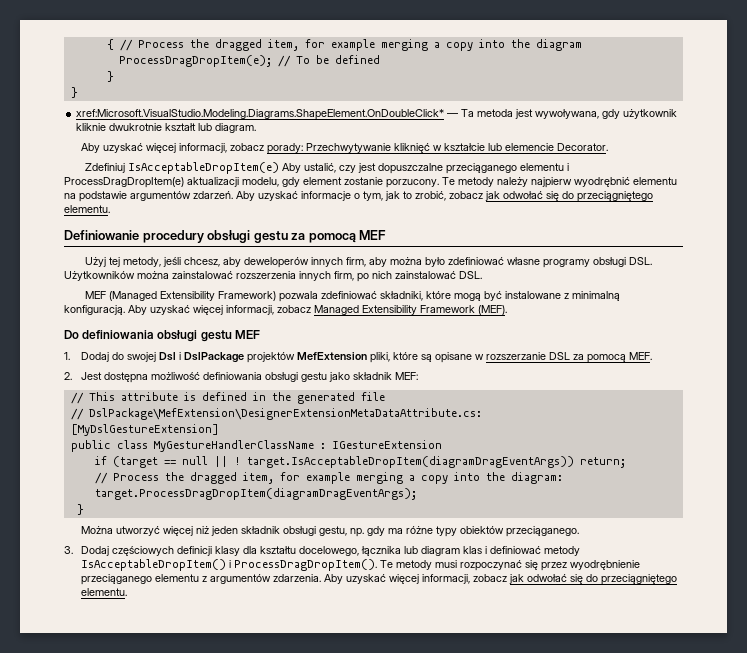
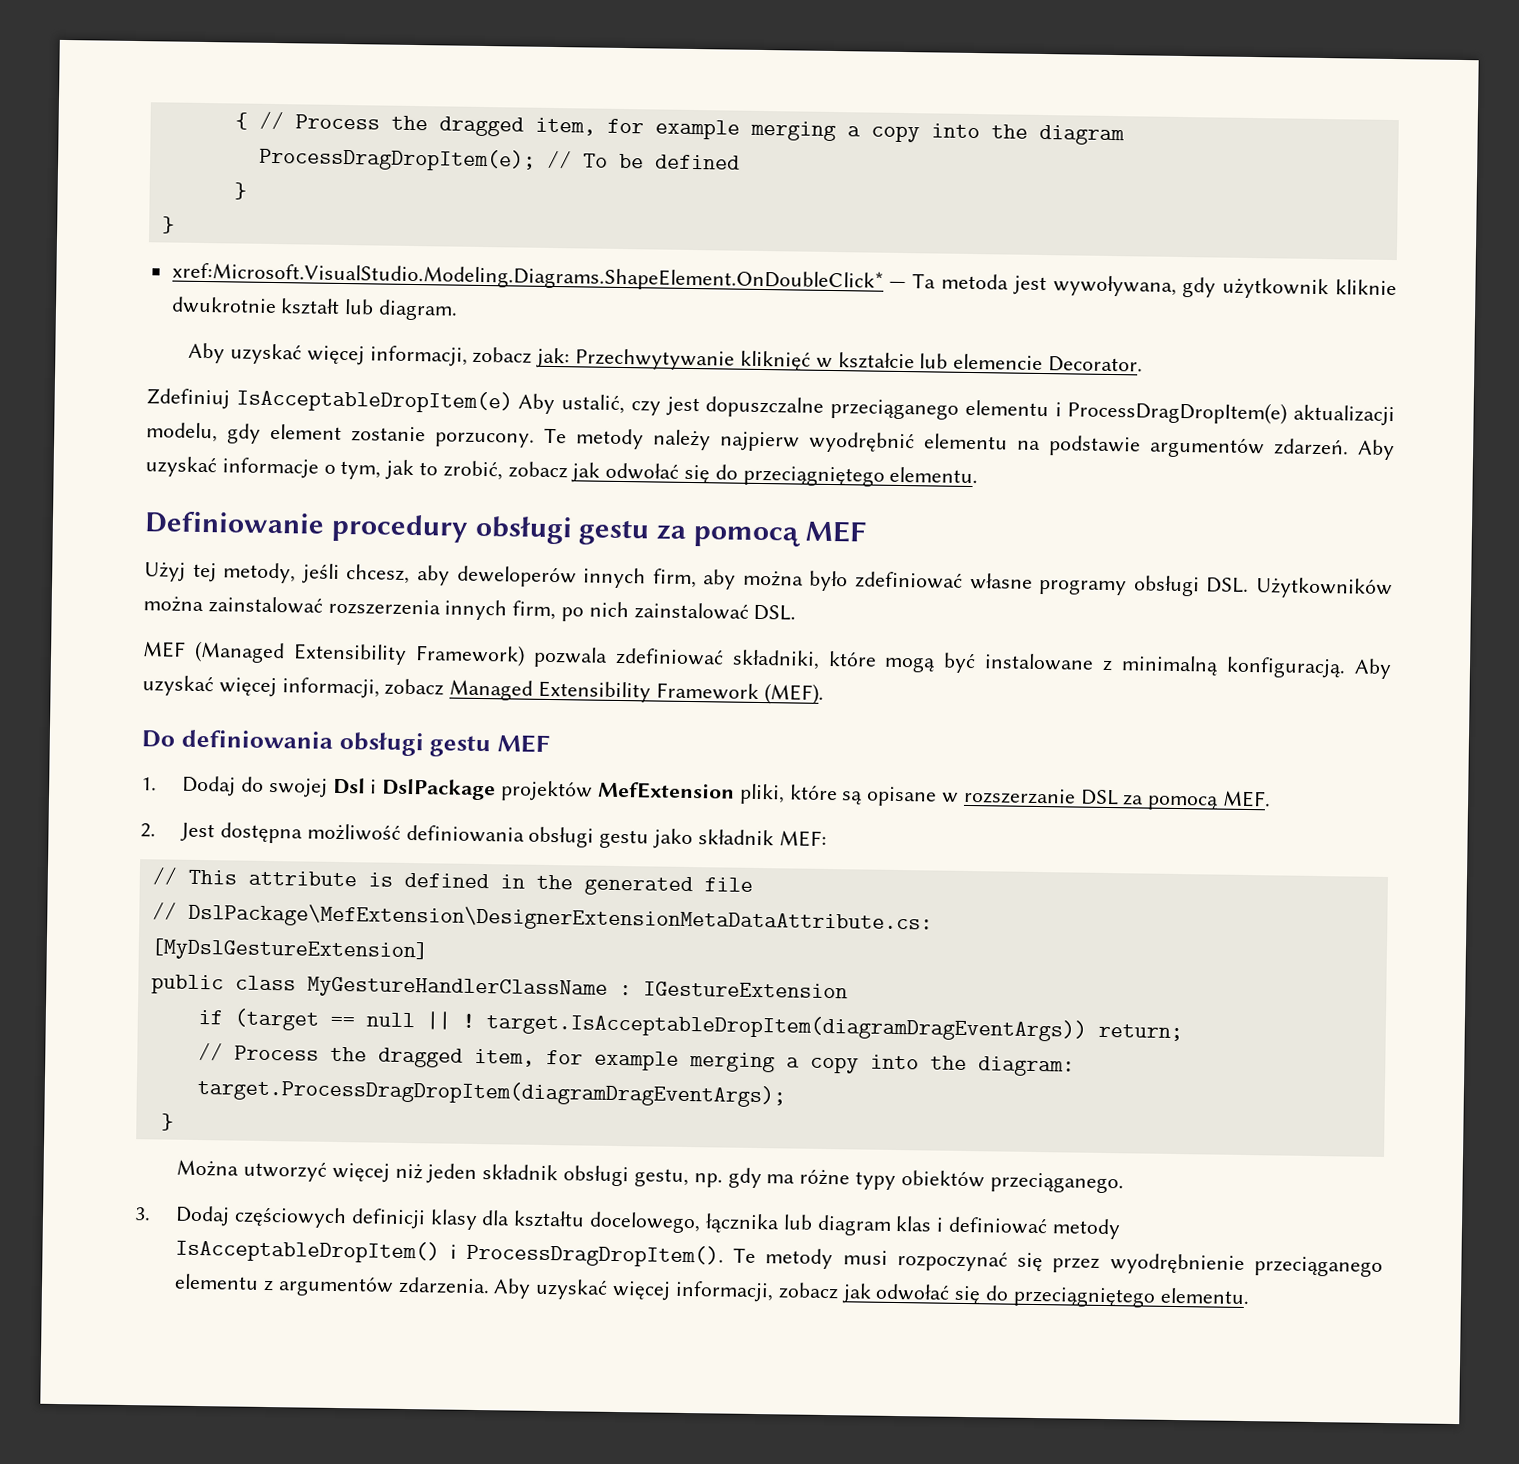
- Aby uzyskać więcej informacji, zobacz porady: Przechwytywanie kliknięć w kształcie lub elemencie Decorator.
+ Aby uzyskać więcej informacji, zobacz jak: Przechwytywanie kliknięć w kształcie lub elemencie Decorator.

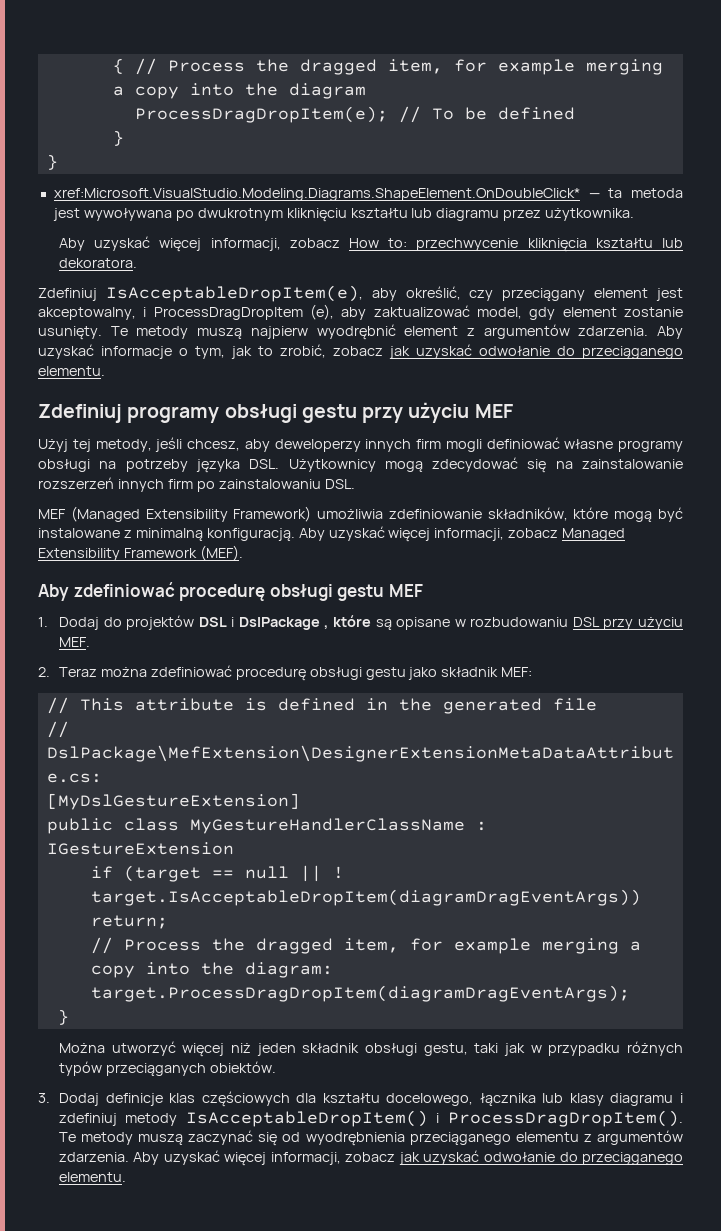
- xref:Microsoft.VisualStudio.Modeling.Diagrams.ShapeElement.OnDoubleClick* — Ta metoda jest wywoływana, gdy użytkownik kliknie dwukrotnie kształt lub diagram.
- Aby uzyskać więcej informacji, zobacz jak: Przechwytywanie kliknięć w kształcie lub elemencie Decorator.
- Zdefiniuj IsAcceptableDropItem(e) Aby ustalić, czy jest dopuszczalne przeciąganego elementu i ProcessDragDropItem(e) aktualizacji modelu, gdy element zostanie porzucony. Te metody należy najpierw wyodrębnić elementu na podstawie argumentów zdarzeń.
+ xref:Microsoft.VisualStudio.Modeling.Diagrams.ShapeElement.OnDoubleClick* — ta metoda jest wywoływana po dwukrotnym kliknięciu kształtu lub diagramu przez użytkownika.
+ Aby uzyskać więcej informacji, zobacz How to: przechwycenie kliknięcia kształtu lub dekoratora.
+ Zdefiniuj IsAcceptableDropItem(e), aby określić, czy przeciągany element jest akceptowalny, i ProcessDragDropItem (e), aby zaktualizować model, gdy element zostanie usunięty. Te metody muszą najpierw wyodrębnić element z argumentów zdarzenia.
- Aby uzyskać informacje o tym, jak to zrobić, zobacz jak odwołać się do przeciągniętego elementu.
- Definiowanie procedury obsługi gestu za pomocą MEF
+ Aby uzyskać informacje o tym, jak to zrobić, zobacz jak uzyskać odwołanie do przeciąganego elementu.
+ Zdefiniuj programy obsługi gestu przy użyciu MEF
- Użyj tej metody, jeśli chcesz, aby deweloperów innych firm, aby można było zdefiniować własne programy obsługi DSL. Użytkowników można zainstalować rozszerzenia innych firm, po nich zainstalować DSL.
+ Użyj tej metody, jeśli chcesz, aby deweloperzy innych firm mogli definiować własne programy obsługi na potrzeby języka DSL. Użytkownicy mogą zdecydować się na zainstalowanie rozszerzeń innych firm po zainstalowaniu DSL.
- MEF (Managed Extensibility Framework) pozwala zdefiniować składniki, które mogą być instalowane z minimalną konfiguracją.
+ MEF (Managed Extensibility Framework) umożliwia zdefiniowanie składników, które mogą być instalowane z minimalną konfiguracją.
- Do definiowania obsługi gestu MEF
+ Aby zdefiniować procedurę obsługi gestu MEF
- 1. Dodaj do swojej Dsl i DslPackage projektów MefExtension pliki, które są opisane w rozszerzanie DSL za pomocą MEF.
- 2. Jest dostępna możliwość definiowania obsługi gestu jako składnik MEF:
+ 1. Dodaj do projektów DSL i DslPackage , które są opisane w rozbudowaniu DSL przy użyciu MEF.
+ 2. Teraz można zdefiniować procedurę obsługi gestu jako składnik MEF:
- Można utworzyć więcej niż jeden składnik obsługi gestu, np. gdy ma różne typy obiektów przeciąganego.
+ Można utworzyć więcej niż jeden składnik obsługi gestu, taki jak w przypadku różnych typów przeciąganych obiektów.
- 3. Dodaj częściowych definicji klasy dla kształtu docelowego, łącznika lub diagram klas i definiować metody IsAcceptableDropItem() i ProcessDragDropItem().
+ 3. Dodaj definicje klas częściowych dla kształtu docelowego, łącznika lub klasy diagramu i zdefiniuj metody IsAcceptableDropItem() i ProcessDragDropItem().
- Te metody musi rozpoczynać się przez wyodrębnienie przeciąganego elementu z argumentów zdarzenia.
+ Te metody muszą zaczynać się od wyodrębnienia przeciąganego elementu z argumentów zdarzenia.
- Aby uzyskać więcej informacji, zobacz jak odwołać się do przeciągniętego elementu.
+ Aby uzyskać więcej informacji, zobacz jak uzyskać odwołanie do przeciąganego elementu.

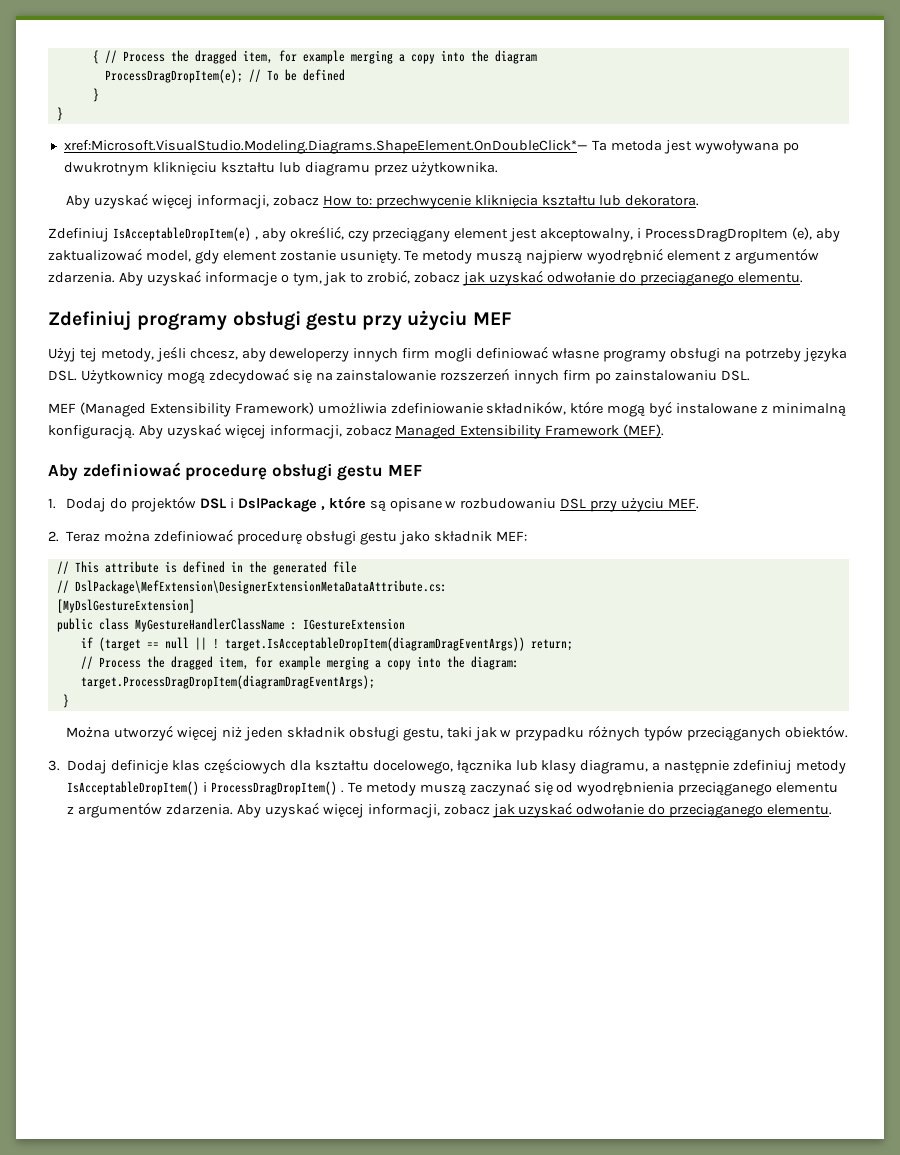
- xref:Microsoft.VisualStudio.Modeling.Diagrams.ShapeElement.OnDoubleClick* — ta metoda jest wywoływana po dwukrotnym kliknięciu kształtu lub diagramu przez użytkownika.
+ xref:Microsoft.VisualStudio.Modeling.Diagrams.ShapeElement.OnDoubleClick*— Ta metoda jest wywoływana po dwukrotnym kliknięciu kształtu lub diagramu przez użytkownika.
- Zdefiniuj IsAcceptableDropItem(e), aby określić, czy przeciągany element jest akceptowalny, i ProcessDragDropItem (e), aby zaktualizować model, gdy element zostanie usunięty.
+ Zdefiniuj IsAcceptableDropItem(e) , aby określić, czy przeciągany element jest akceptowalny, i ProcessDragDropItem (e), aby zaktualizować model, gdy element zostanie usunięty.
- 3. Dodaj definicje klas częściowych dla kształtu docelowego, łącznika lub klasy diagramu i zdefiniuj metody IsAcceptableDropItem() i ProcessDragDropItem().
+ 3. Dodaj definicje klas częściowych dla kształtu docelowego, łącznika lub klasy diagramu, a następnie zdefiniuj metody IsAcceptableDropItem() i ProcessDragDropItem() .

